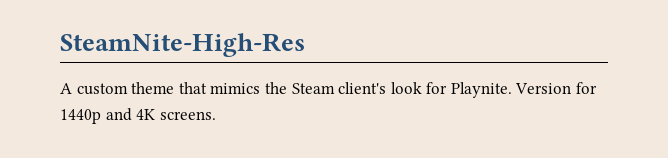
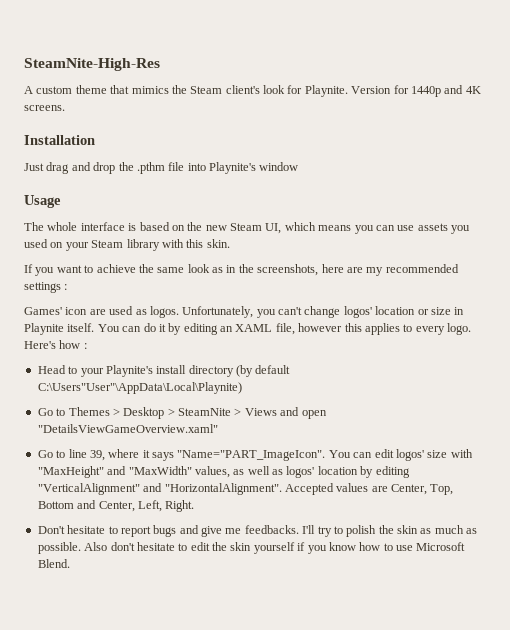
+ Installation
+ Just drag and drop the .pthm file into Playnite's window
+ Usage
+ The whole interface is based on the new Steam UI, which means you can use assets you used on your Steam library with this skin.
+ If you want to achieve the same look as in the screenshots, here are my recommended settings :
+ Games' icon are used as logos. Unfortunately, you can't change logos' location or size in Playnite itself. You can do it by editing an XAML file, however this applies to every logo. Here's how :
+ Head to your Playnite's install directory (by default C:\Users"User"\AppData\Local\Playnite)
+ Go to Themes > Desktop > SteamNite > Views and open "DetailsViewGameOverview.xaml"
+ Go to line 39, where it says "Name="PART_ImageIcon". You can edit logos' size with "MaxHeight" and "MaxWidth" values, as well as logos' location by editing "VerticalAlignment" and "HorizontalAlignment". Accepted values are Center, Top, Bottom and Center, Left, Right.
+ Don't hesitate to report bugs and give me feedbacks. I'll try to polish the skin as much as possible. Also don't hesitate to edit the skin yourself if you know how to use Microsoft Blend.

